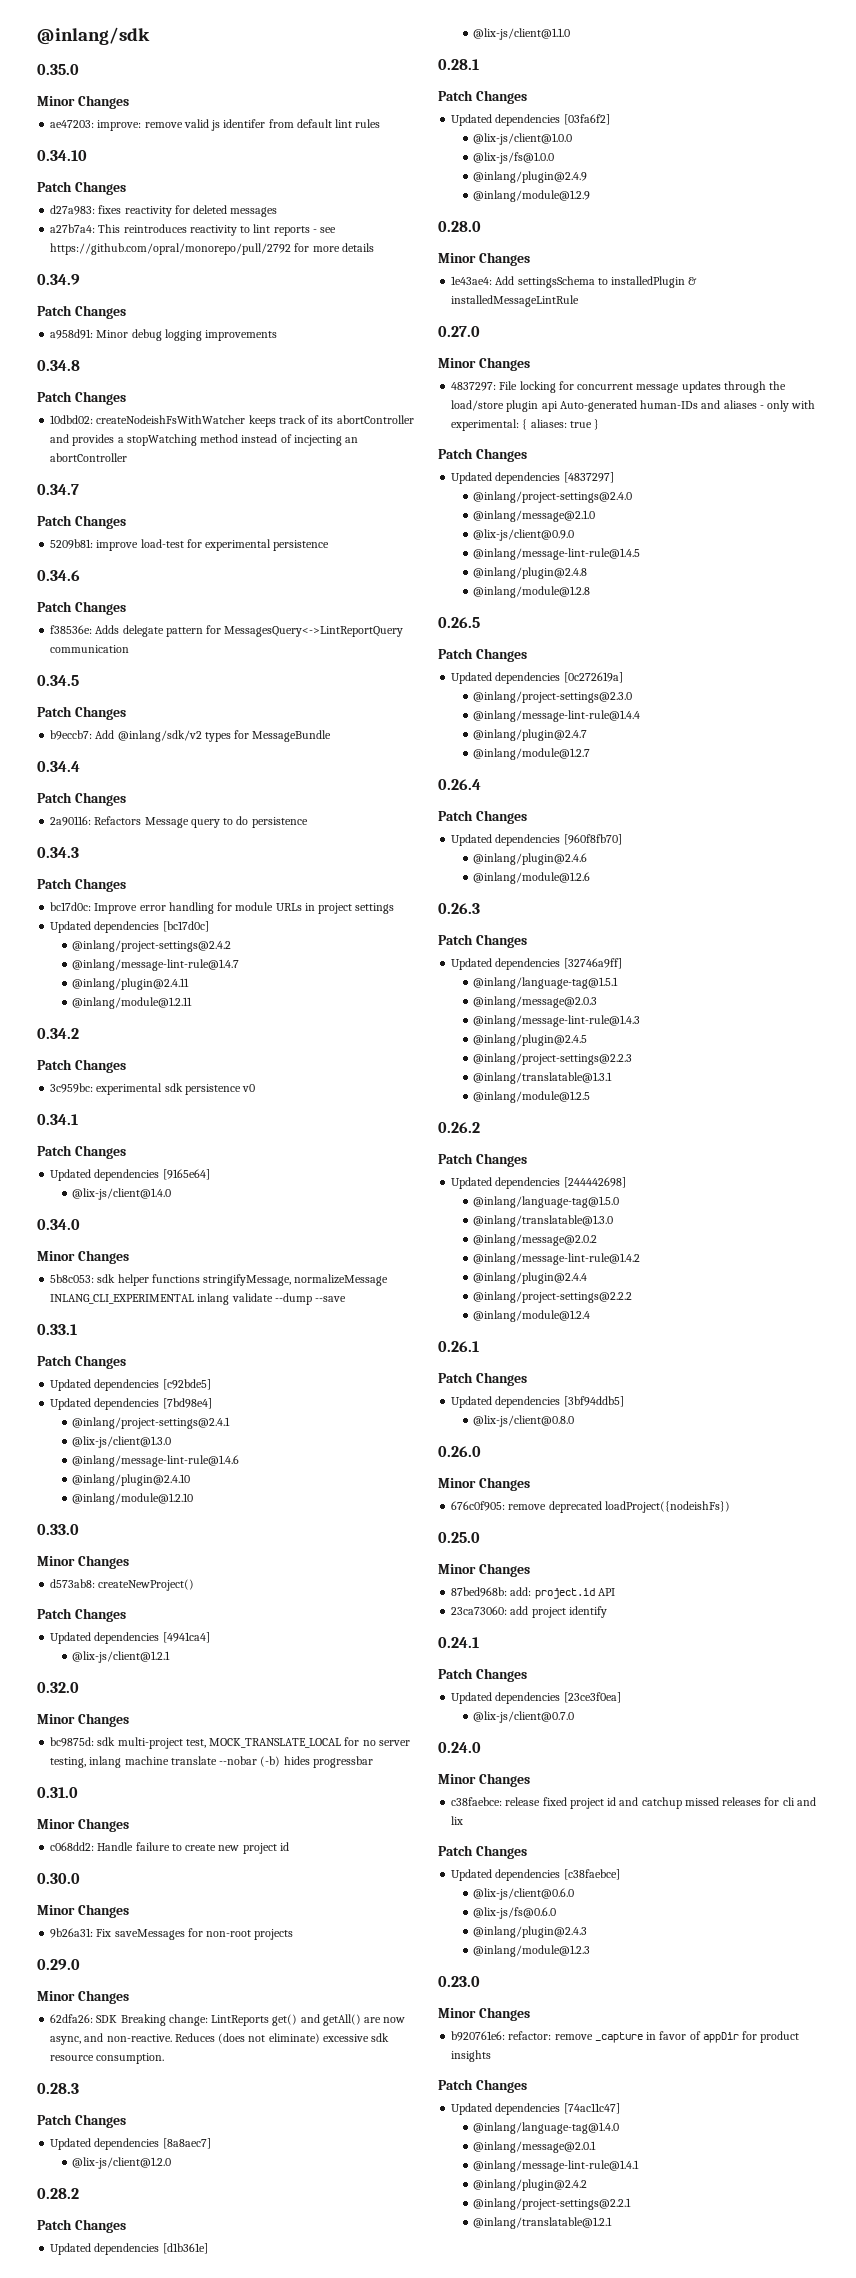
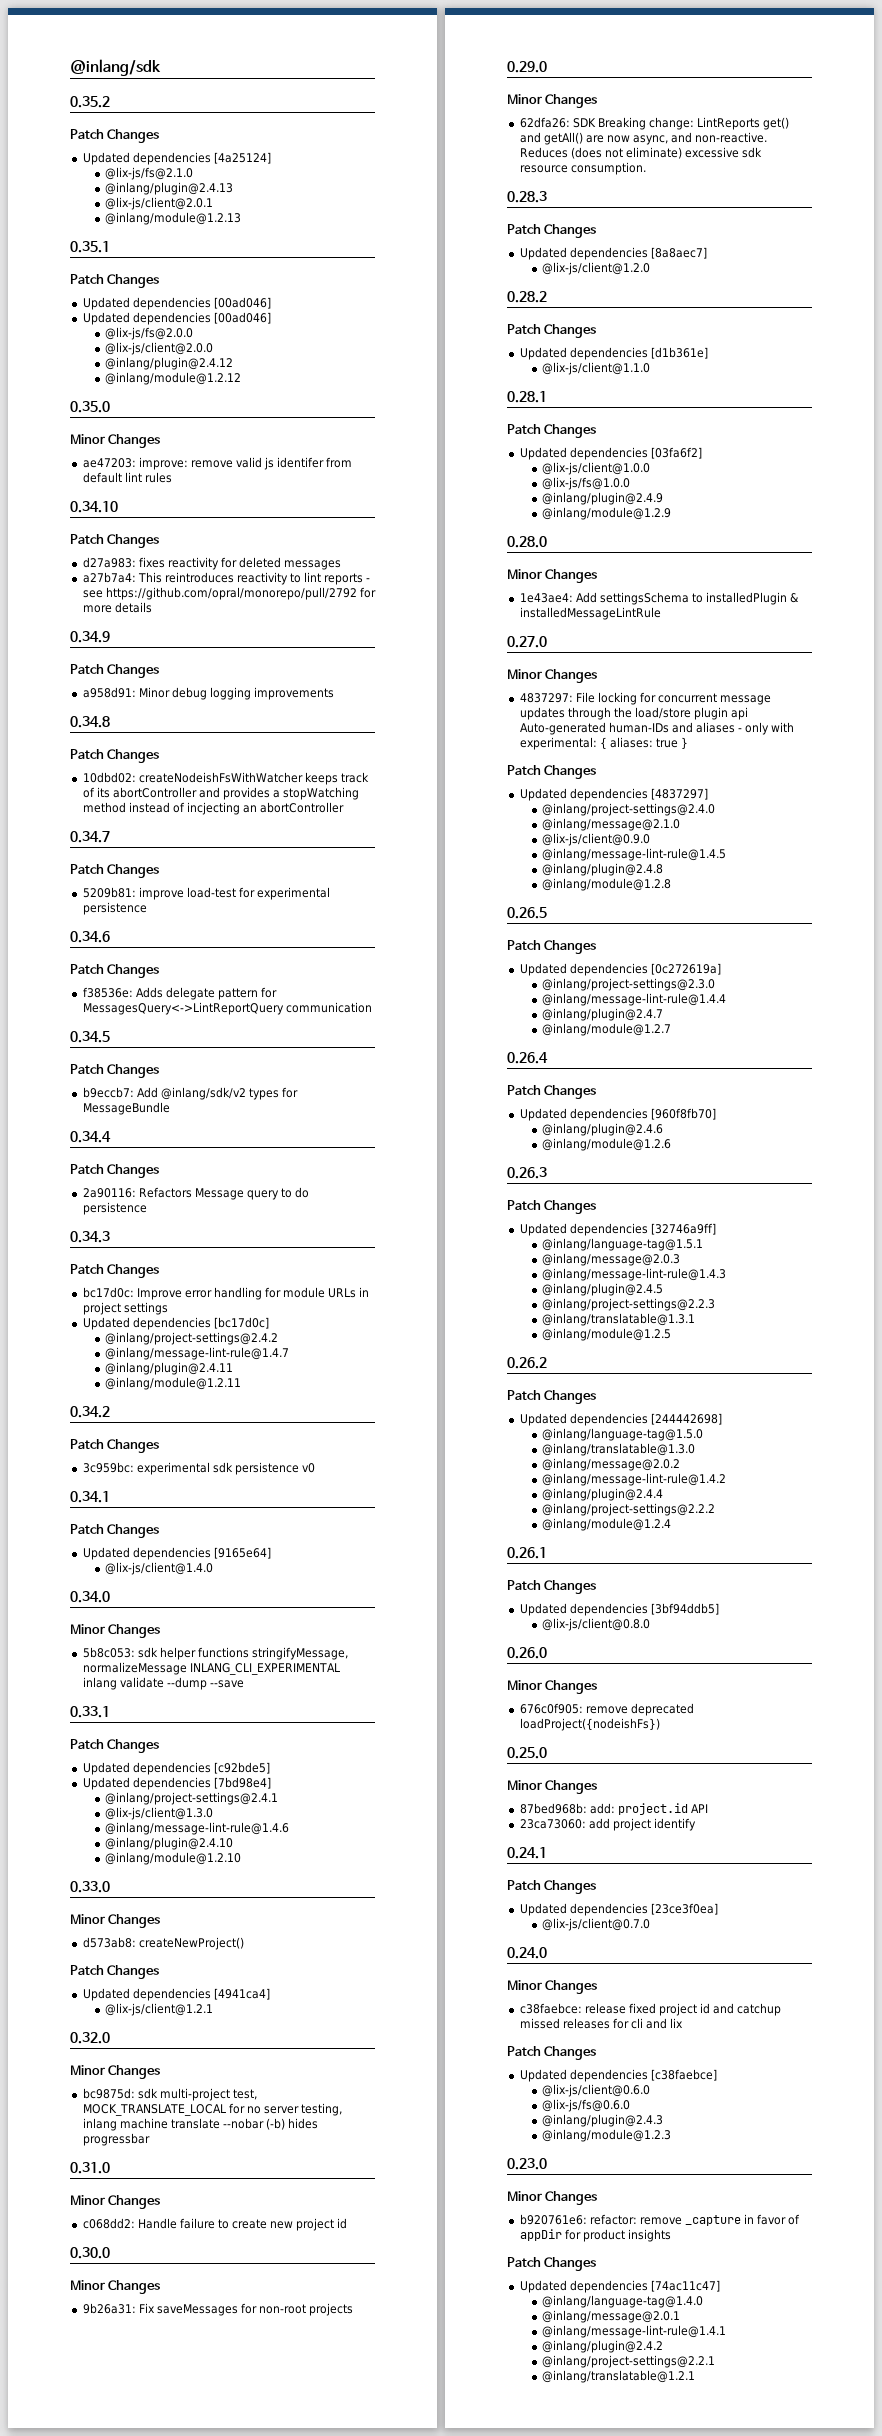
+ 0.35.2
+ Patch Changes
+ Updated dependencies [4a25124]
+ @lix-js/fs@2.1.0
+ @inlang/plugin@2.4.13
+ @lix-js/client@2.0.1
+ @inlang/module@1.2.13
+ 0.35.1
+ Patch Changes
+ Updated dependencies [00ad046]
+ Updated dependencies [00ad046]
+ @lix-js/fs@2.0.0
+ @lix-js/client@2.0.0
+ @inlang/plugin@2.4.12
+ @inlang/module@1.2.12

